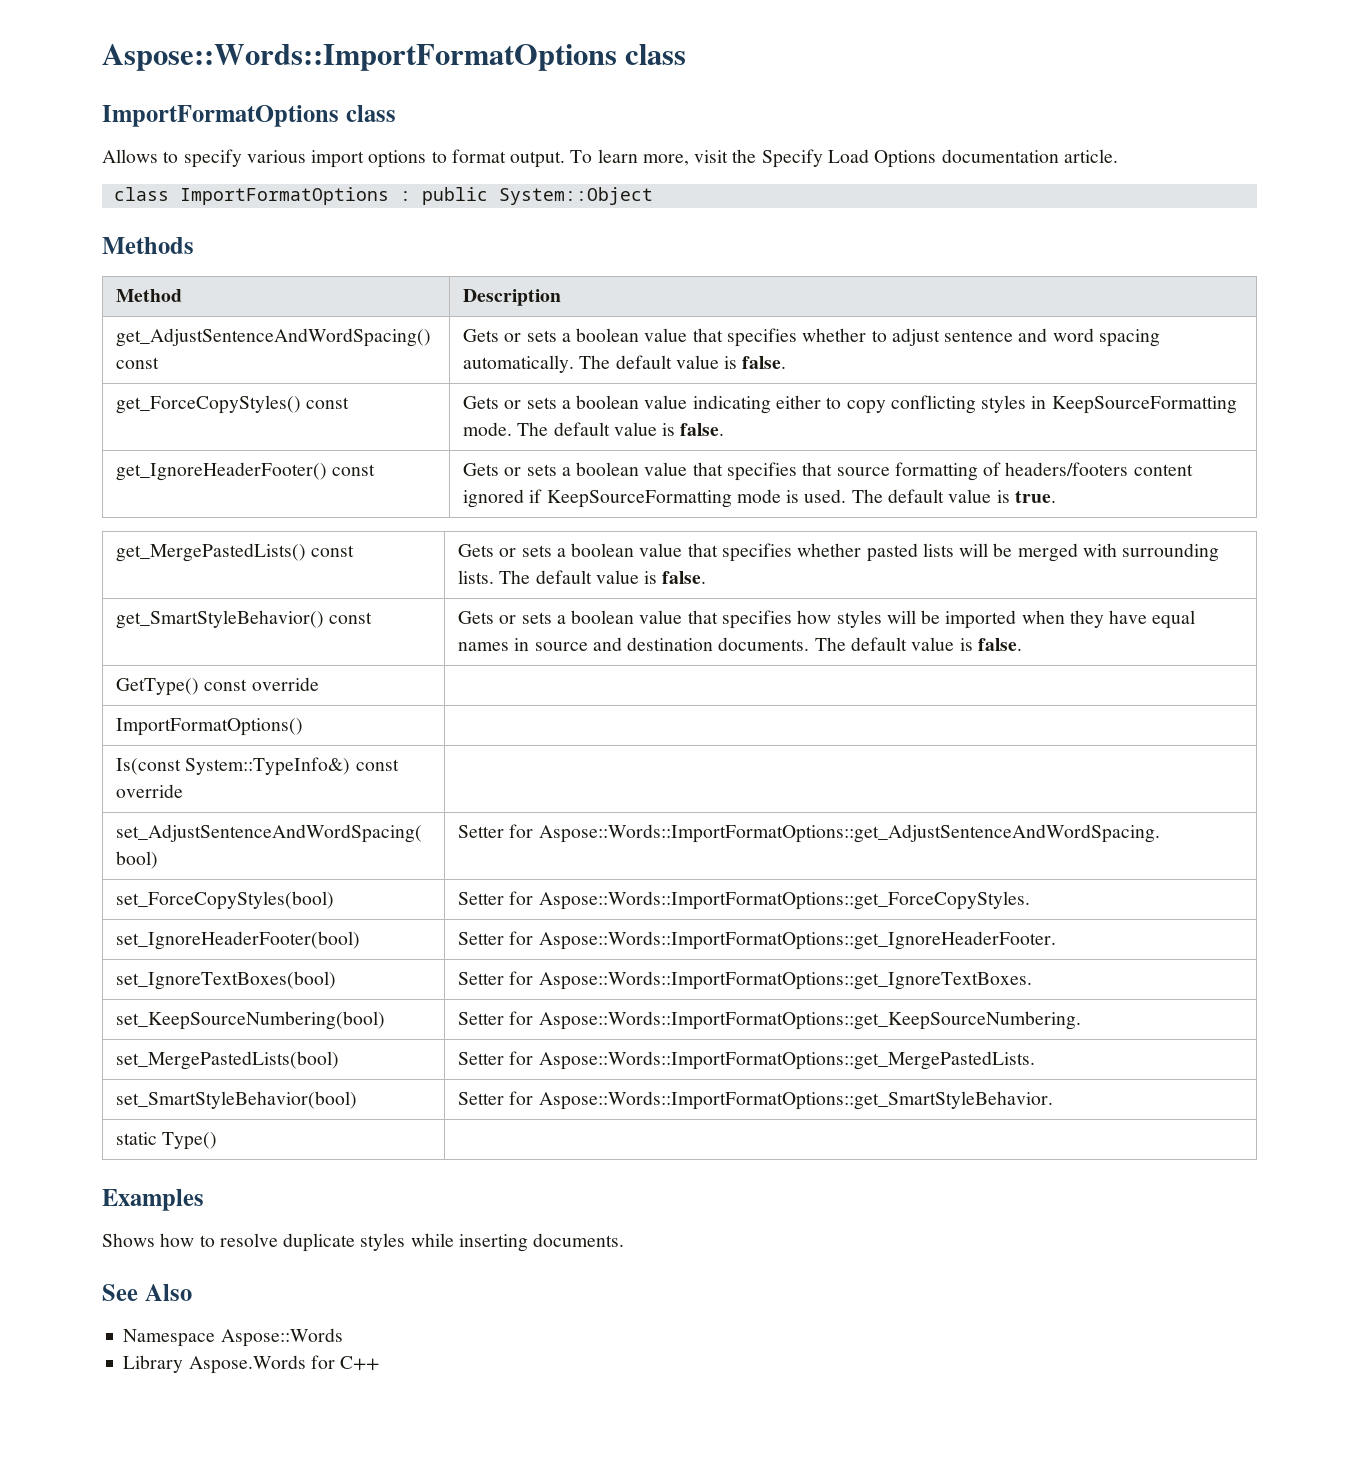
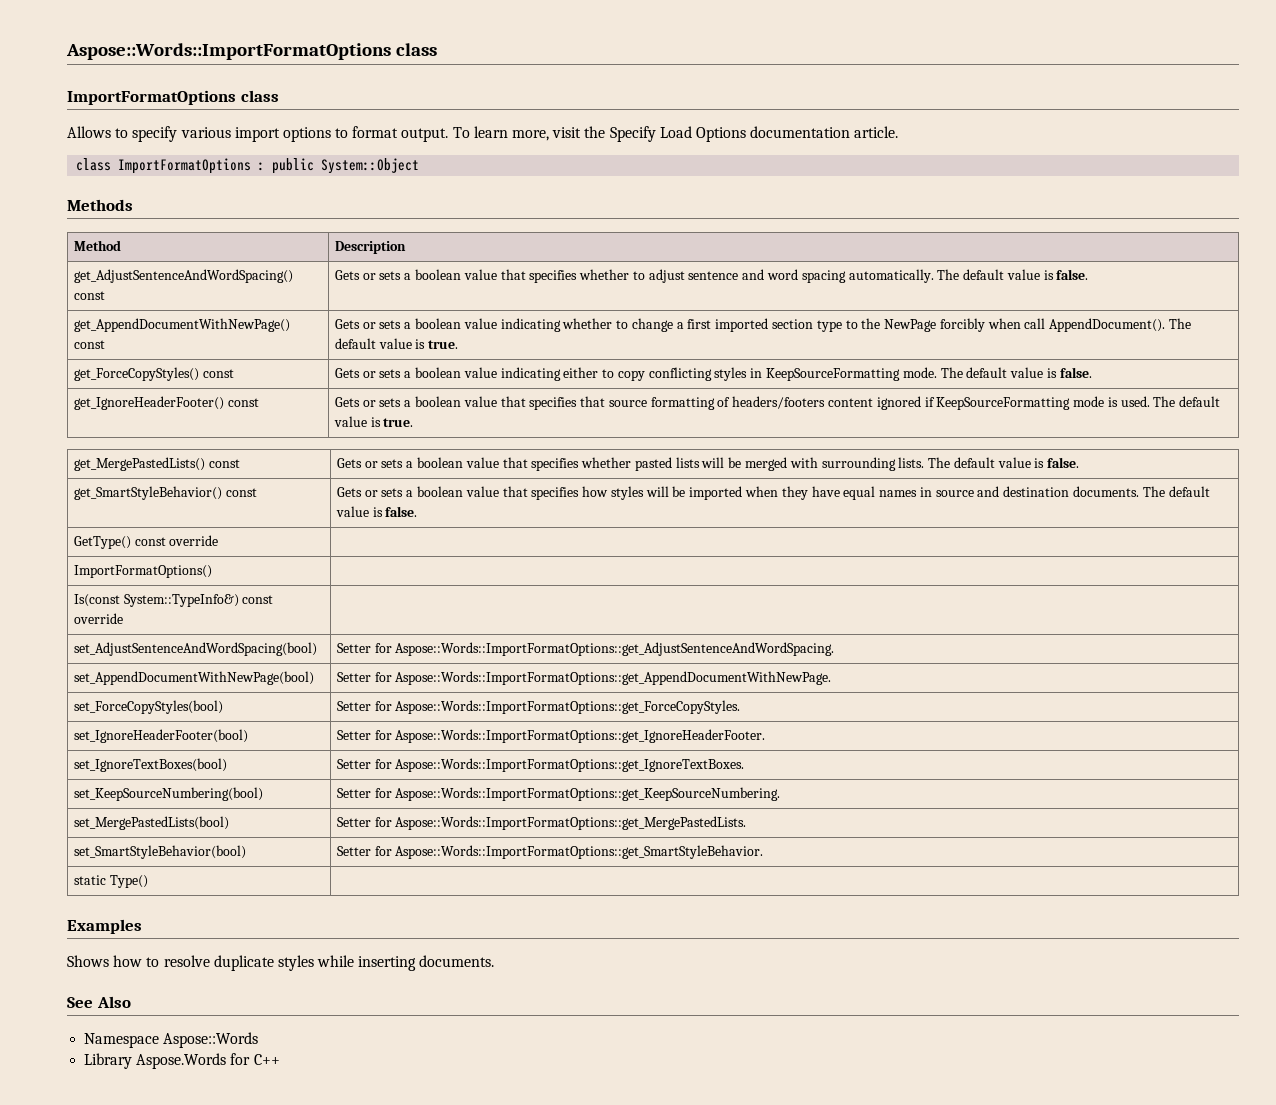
+ get_AppendDocumentWithNewPage() const | Gets or sets a boolean value indicating whether to change a first imported section type to the NewPage forcibly when call AppendDocument(). The default value is true.
+ set_AppendDocumentWithNewPage(bool) | Setter for Aspose::Words::ImportFormatOptions::get_AppendDocumentWithNewPage.

